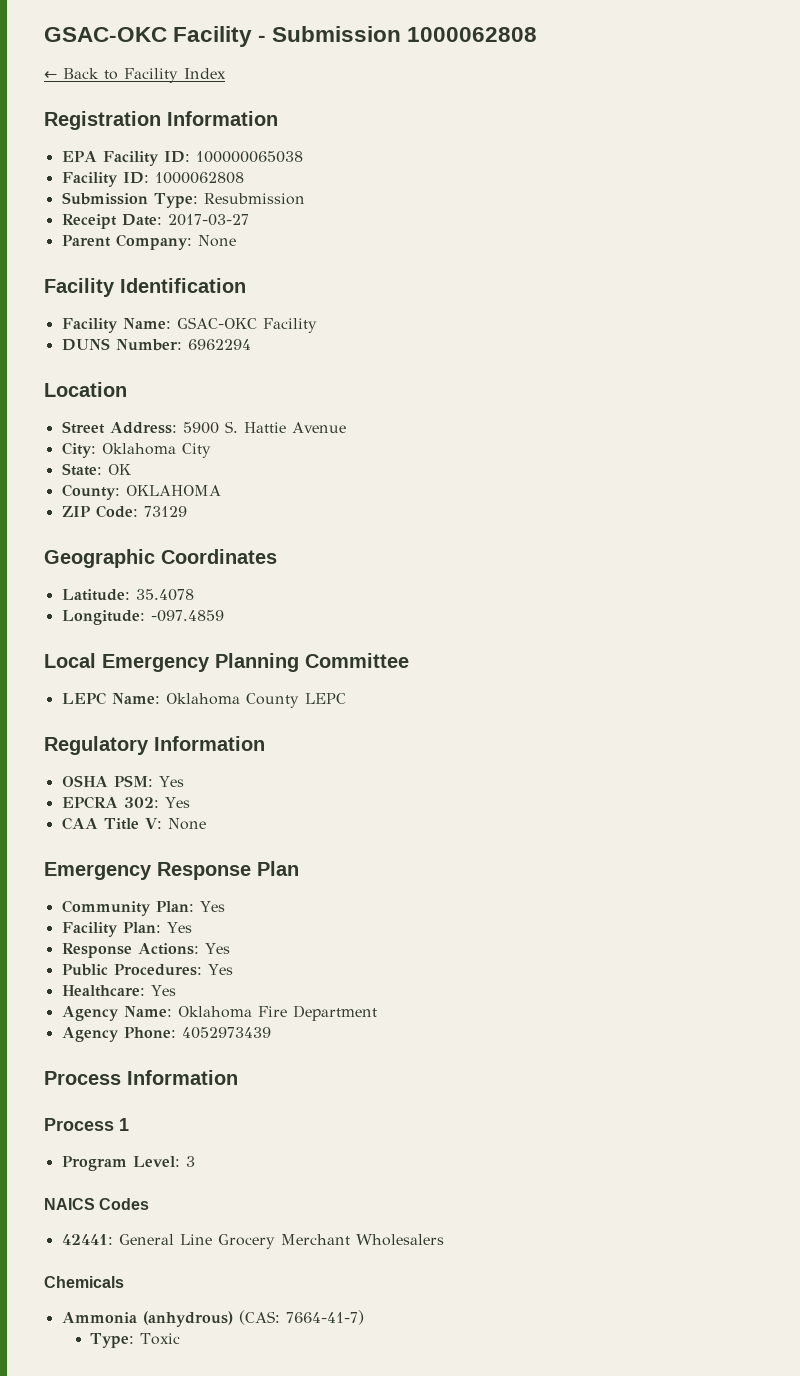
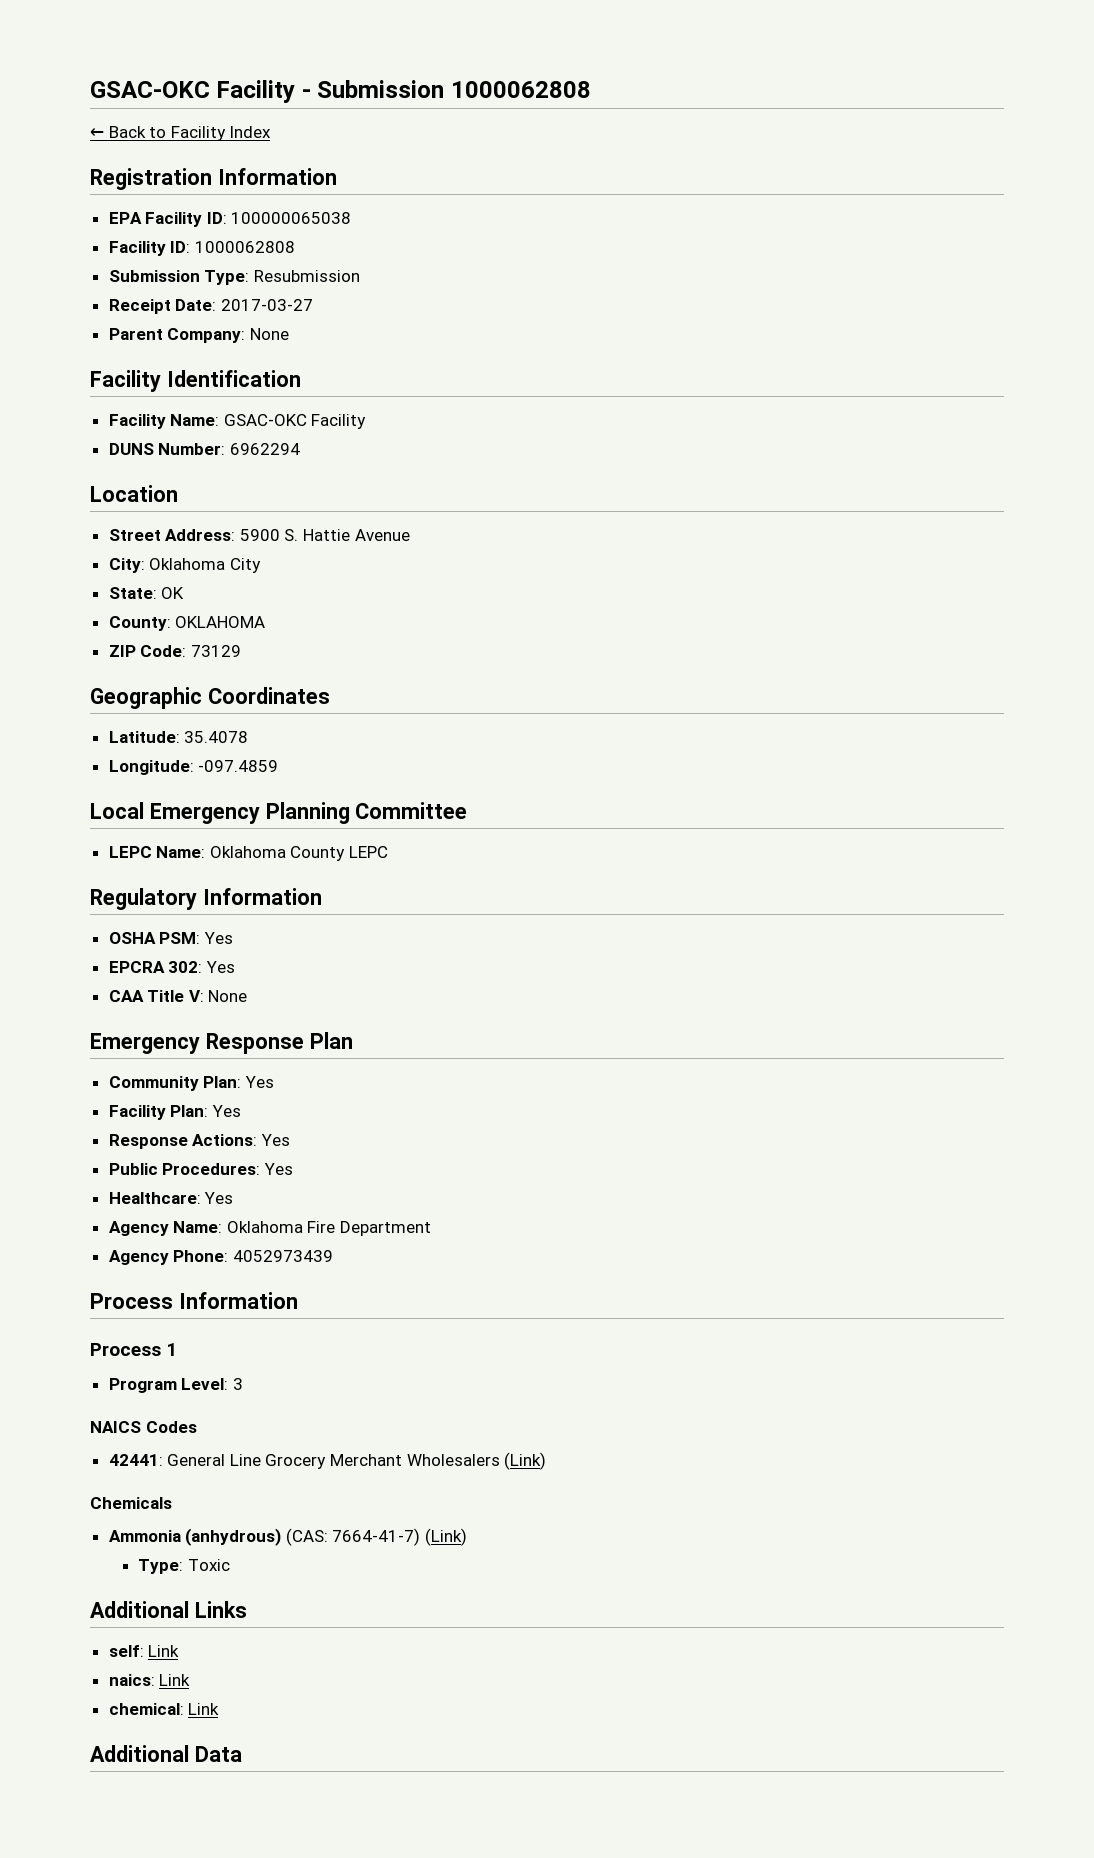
- 42441: General Line Grocery Merchant Wholesalers
+ 42441: General Line Grocery Merchant Wholesalers (Link)
- Ammonia (anhydrous) (CAS: 7664-41-7)
+ Ammonia (anhydrous) (CAS: 7664-41-7) (Link)
+ Additional Links
+ self: Link
+ naics: Link
+ chemical: Link
+ Additional Data

